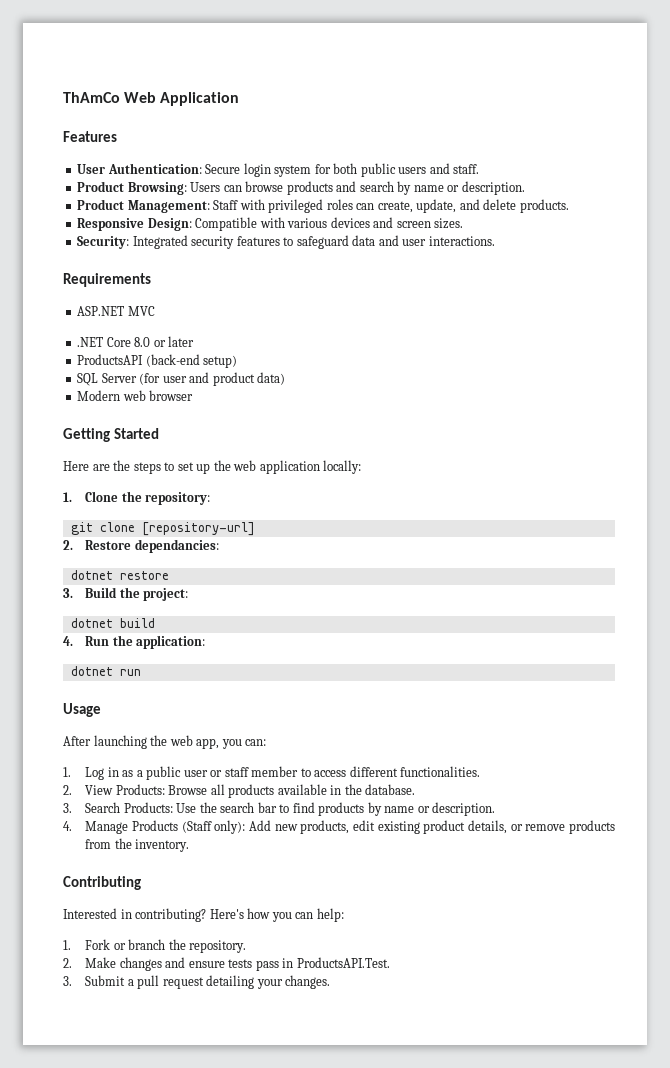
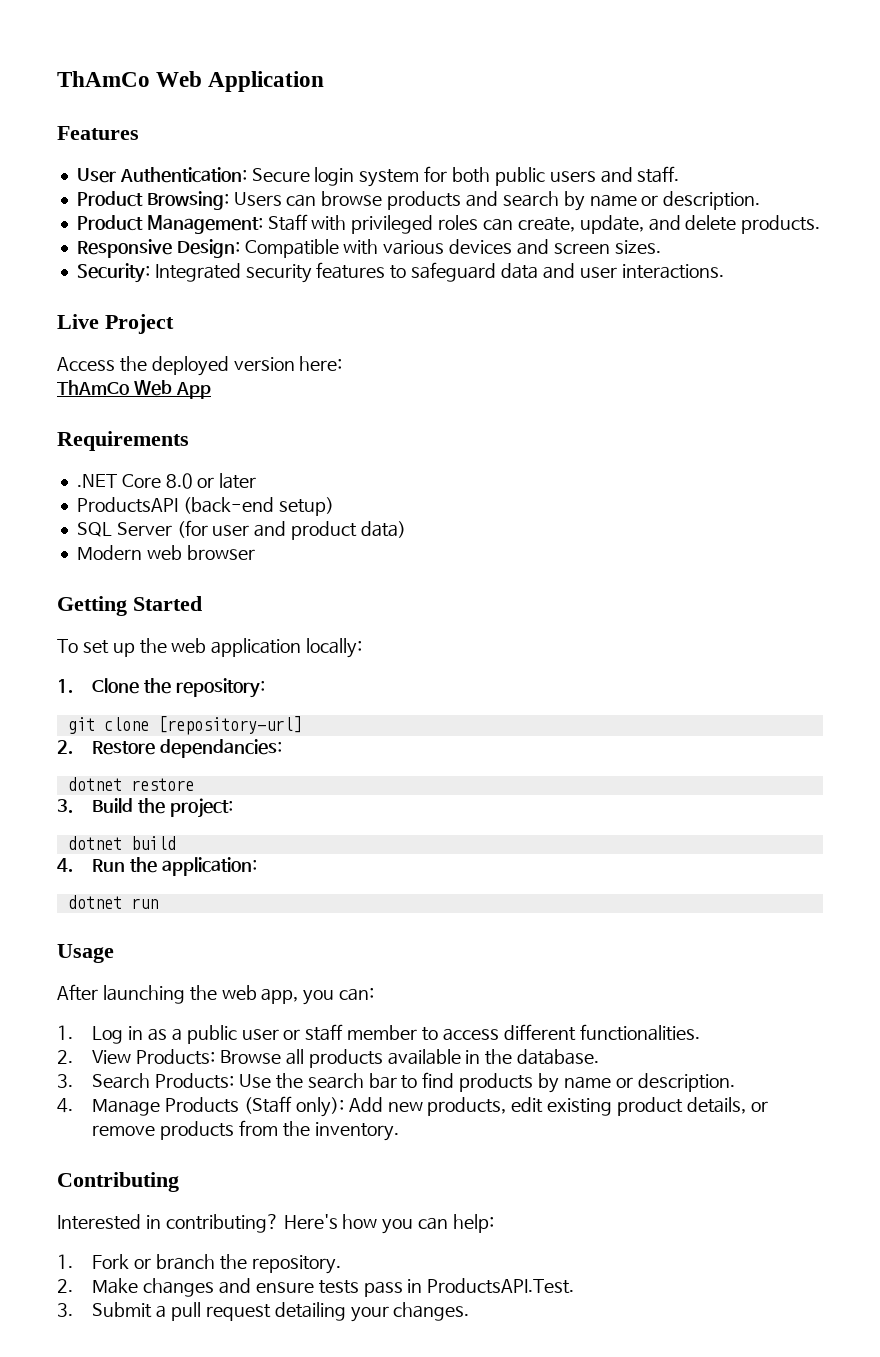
+ Live Project
+ Access the deployed version here:
+ ThAmCo Web App
- ASP.NET MVC
- Here are the steps to set up the web application locally:
+ To set up the web application locally:

